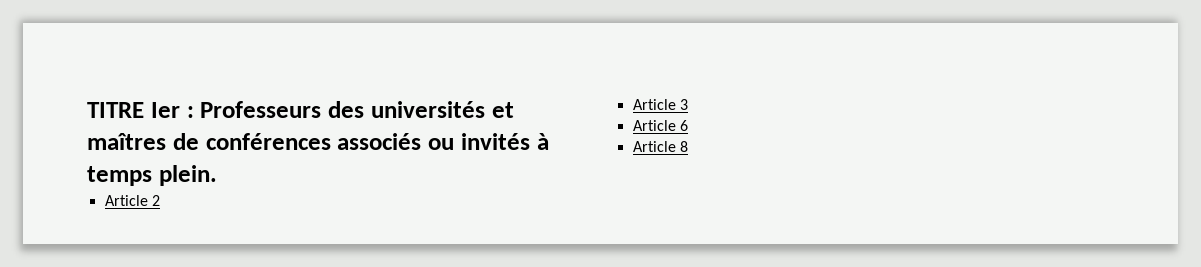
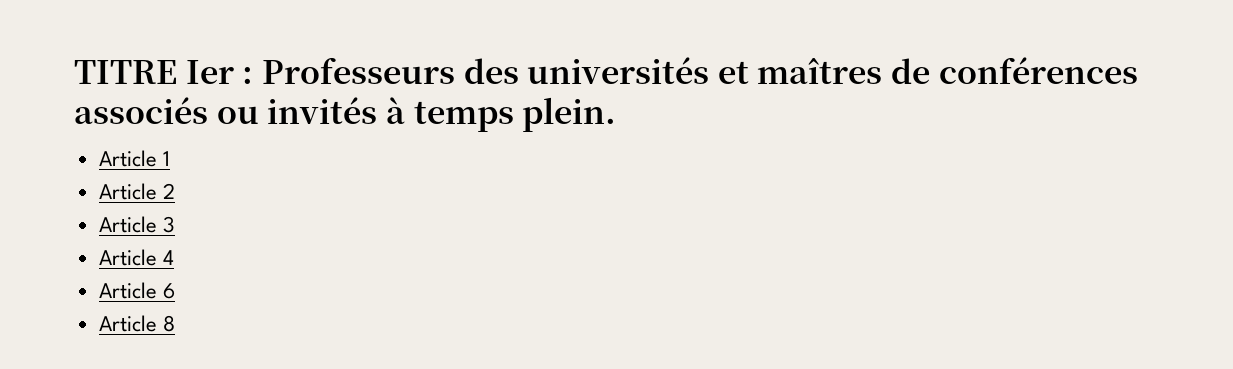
+ Article 1
+ Article 4

